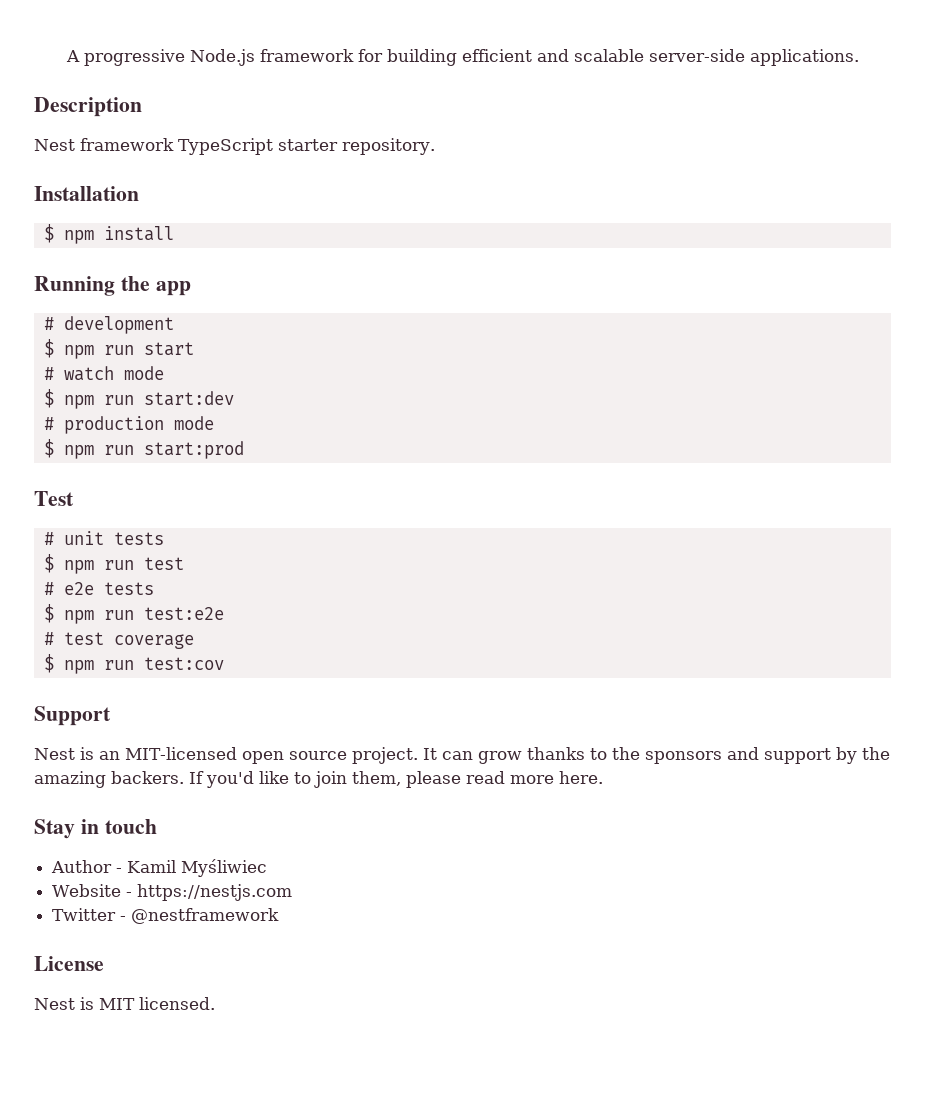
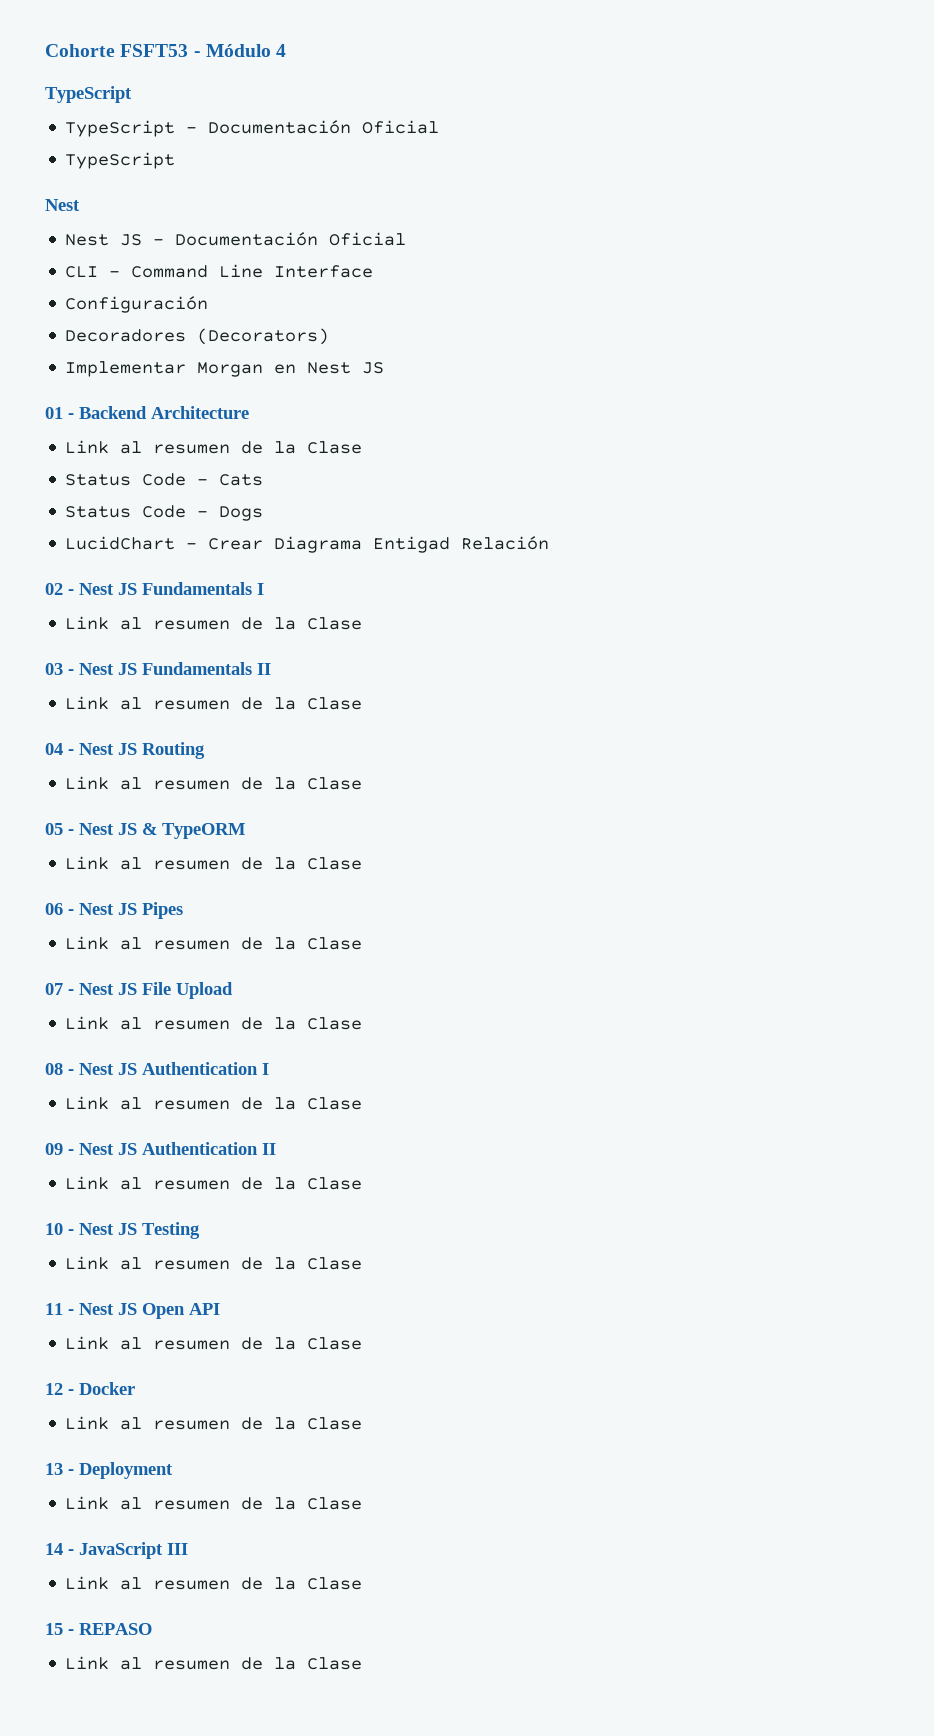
- A progressive Node.js framework for building efficient and scalable server-side applications.
- Description
- Nest framework TypeScript starter repository.
- Installation
- $ npm install
- Running the app
- # development
- $ npm run start
- # watch mode
- $ npm run start:dev
- # production mode
- $ npm run start:prod
- Test
- # unit tests
- $ npm run test
- # e2e tests
- $ npm run test:e2e
- # test coverage
- $ npm run test:cov
- Support
- Nest is an MIT-licensed open source project. It can grow thanks to the sponsors and support by the amazing backers. If you'd like to join them, please read more here.
- Stay in touch
- Author - Kamil Myśliwiec
- Website - https://nestjs.com
- Twitter - @nestframework
- License
- Nest is MIT licensed.
+ Cohorte FSFT53 - Módulo 4
+ TypeScript
+ TypeScript - Documentación Oficial
+ TypeScript
+ Nest
+ Nest JS - Documentación Oficial
+ CLI - Command Line Interface
+ Configuración
+ Decoradores (Decorators)
+ Implementar Morgan en Nest JS
+ 01 - Backend Architecture
+ Link al resumen de la Clase
+ Status Code - Cats
+ Status Code - Dogs
+ LucidChart - Crear Diagrama Entigad Relación
+ 02 - Nest JS Fundamentals I
+ Link al resumen de la Clase
+ 03 - Nest JS Fundamentals II
+ Link al resumen de la Clase
+ 04 - Nest JS Routing
+ Link al resumen de la Clase
+ 05 - Nest JS & TypeORM
+ Link al resumen de la Clase
+ 06 - Nest JS Pipes
+ Link al resumen de la Clase
+ 07 - Nest JS File Upload
+ Link al resumen de la Clase
+ 08 - Nest JS Authentication I
+ Link al resumen de la Clase
+ 09 - Nest JS Authentication II
+ Link al resumen de la Clase
+ 10 - Nest JS Testing
+ Link al resumen de la Clase
+ 11 - Nest JS Open API
+ Link al resumen de la Clase
+ 12 - Docker
+ Link al resumen de la Clase
+ 13 - Deployment
+ Link al resumen de la Clase
+ 14 - JavaScript III
+ Link al resumen de la Clase
+ 15 - REPASO
+ Link al resumen de la Clase

